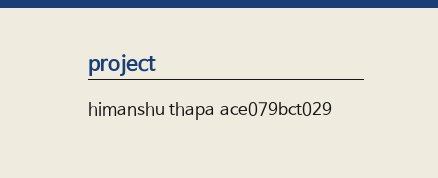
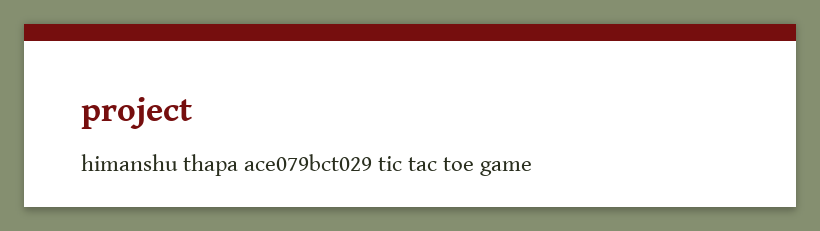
- himanshu thapa ace079bct029
+ himanshu thapa ace079bct029 tic tac toe game

